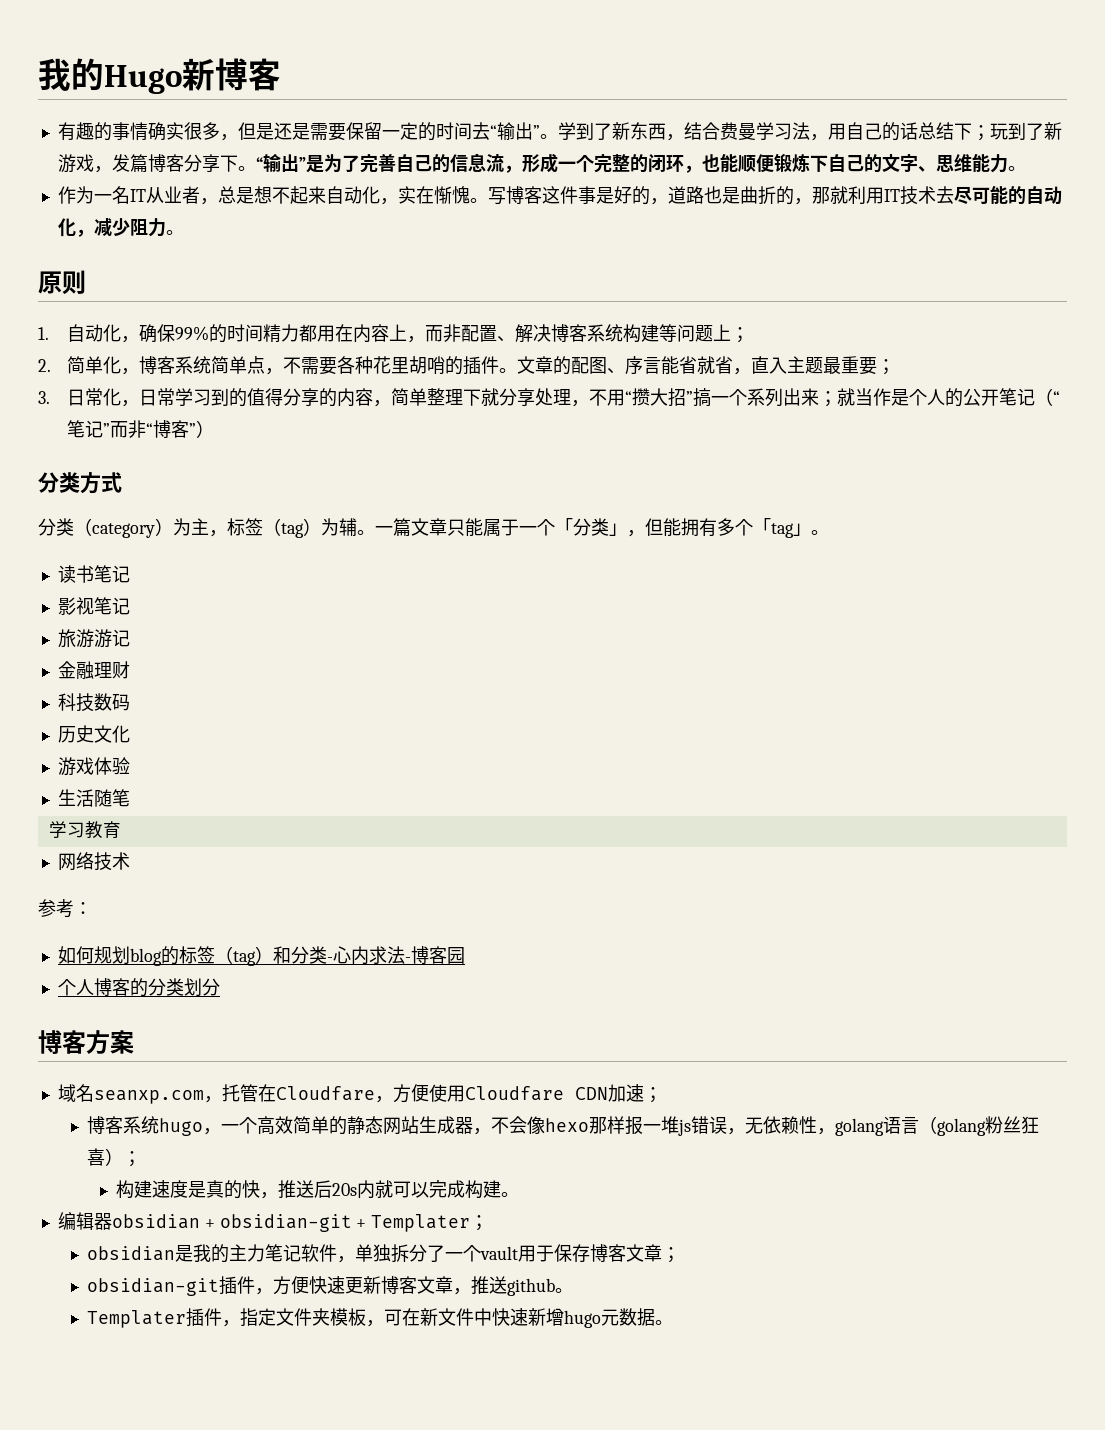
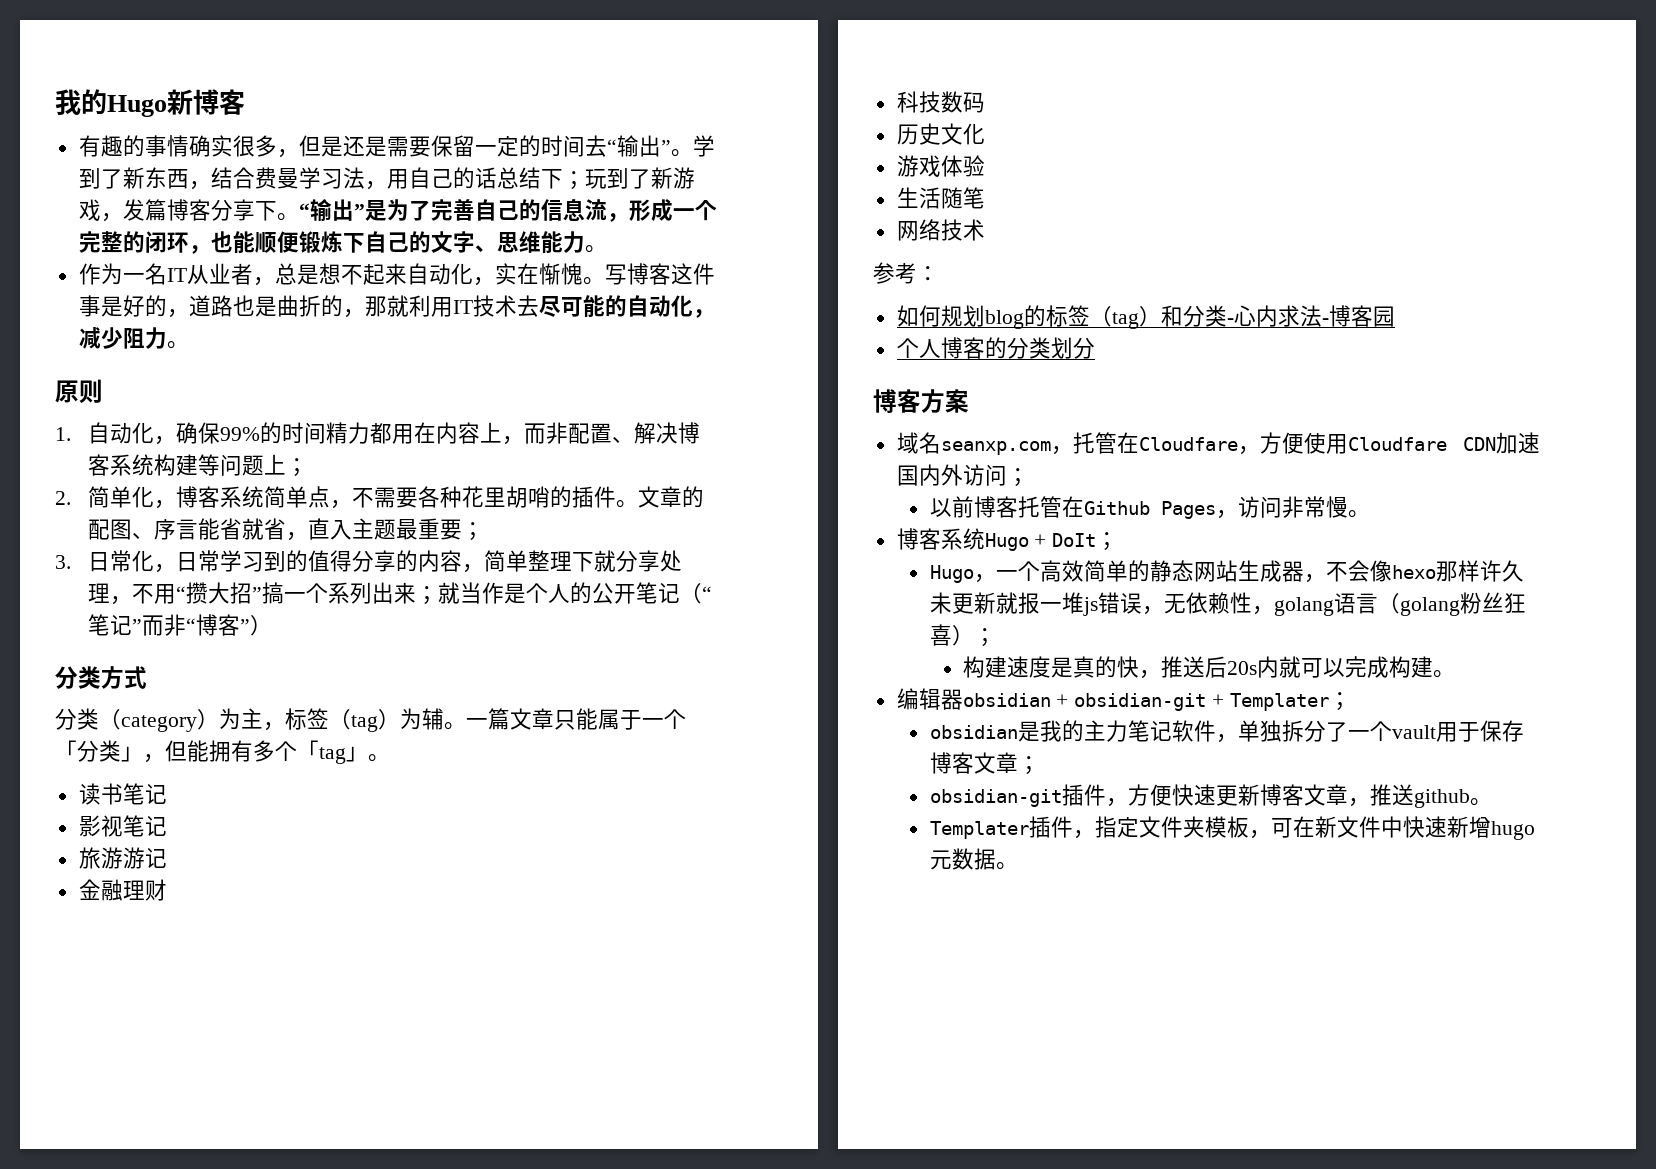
- 学习教育
- 域名seanxp.com，托管在Cloudfare，方便使用Cloudfare CDN加速；
- 博客系统hugo，一个高效简单的静态网站生成器，不会像hexo那样报一堆js错误，无依赖性，golang语言（golang粉丝狂喜）；
+ 域名seanxp.com，托管在Cloudfare，方便使用Cloudfare CDN加速国内外访问；
+ 以前博客托管在Github Pages，访问非常慢。
+ 博客系统Hugo + DoIt；
+ Hugo，一个高效简单的静态网站生成器，不会像hexo那样许久未更新就报一堆js错误，无依赖性，golang语言（golang粉丝狂喜）；

